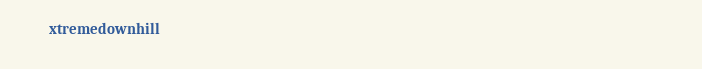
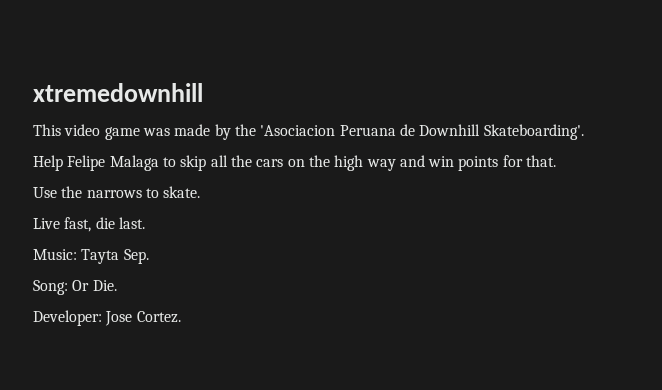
+ This video game was made by the 'Asociacion Peruana de Downhill Skateboarding'.
+ Help Felipe Malaga to skip all the cars on the high way and win points for that.
+ Use the narrows to skate.
+ Live fast, die last.
+ Music: Tayta Sep.
+ Song: Or Die.
+ Developer: Jose Cortez.

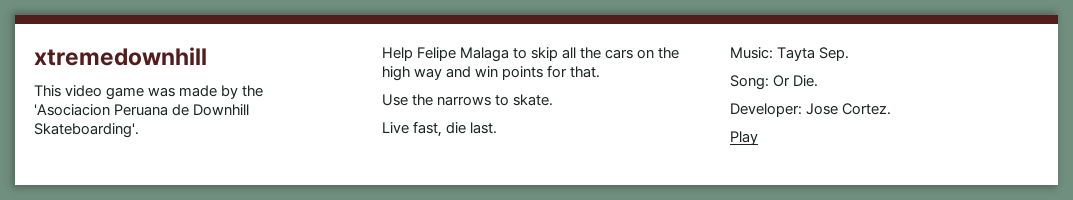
+ Play

